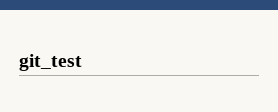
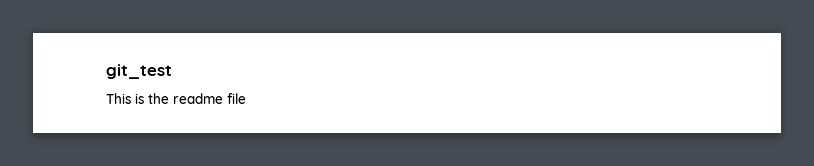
+ This is the readme file

